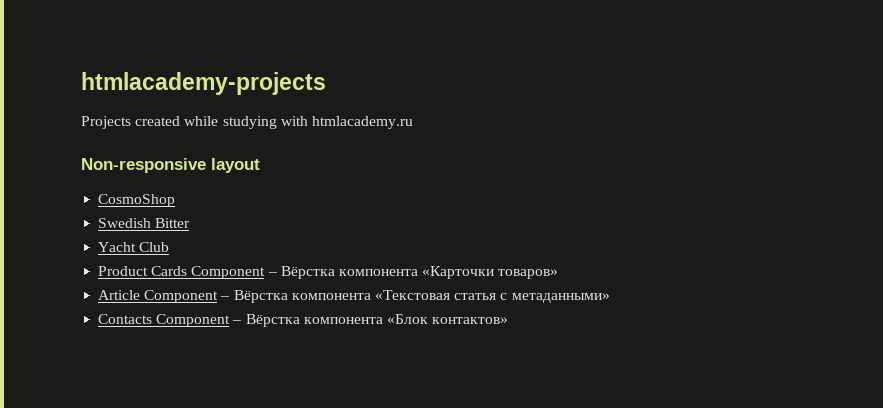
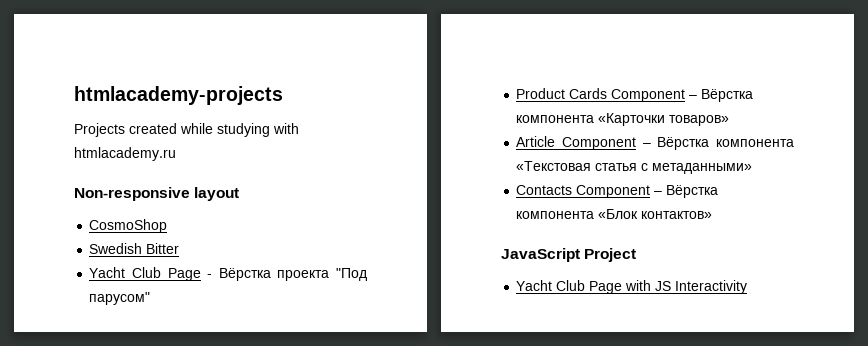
- Yacht Club
+ Yacht Club Page - Вёрстка проекта "Под парусом"
+ JavaScript Project
+ Yacht Club Page with JS Interactivity

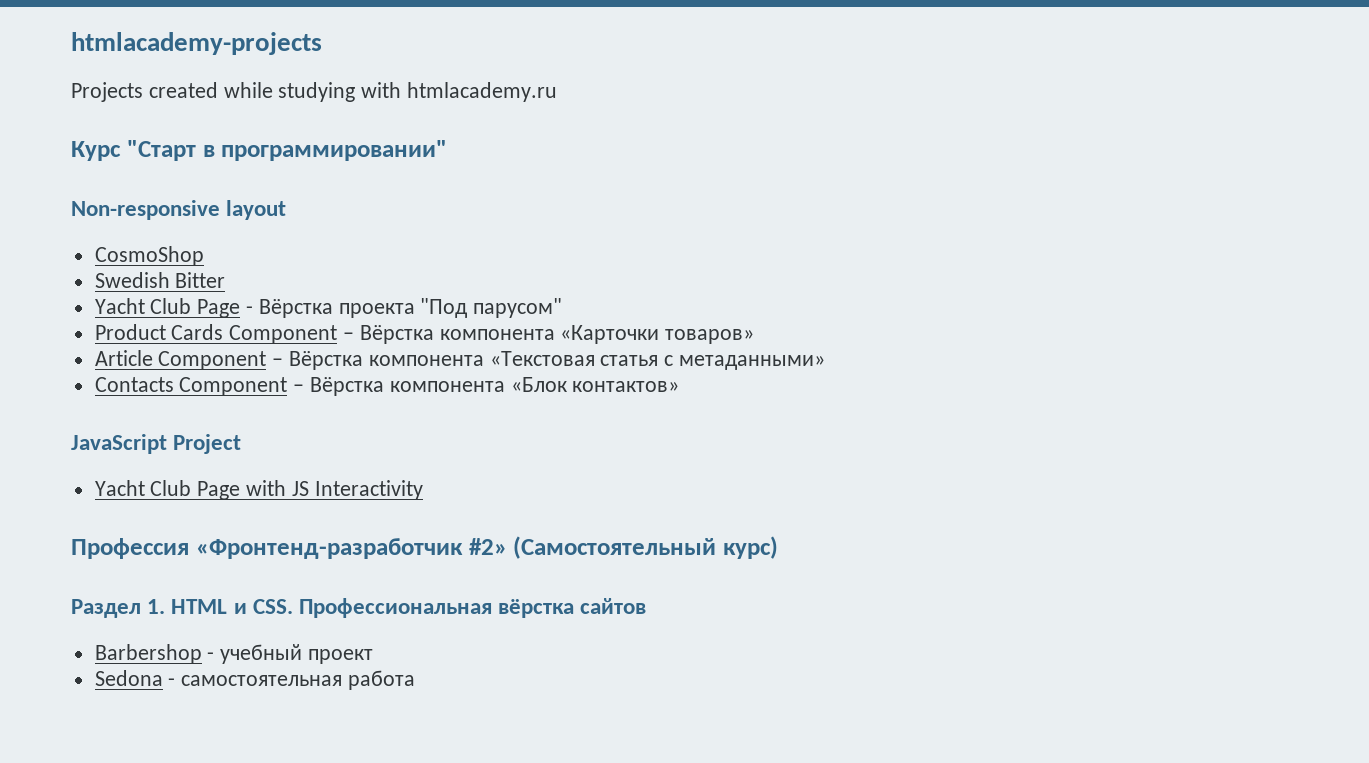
+ Курс "Старт в программировании"
+ Профессия «Фронтенд-разработчик #2» (Самостоятельный курс)
+ Раздел 1. HTML и CSS. Профессиональная вёрстка сайтов
+ Barbershop - учебный проект
+ Sedona - самостоятельная работа

